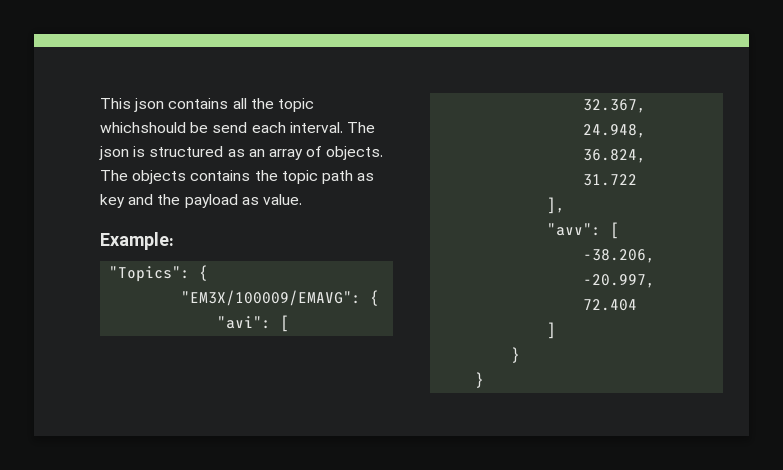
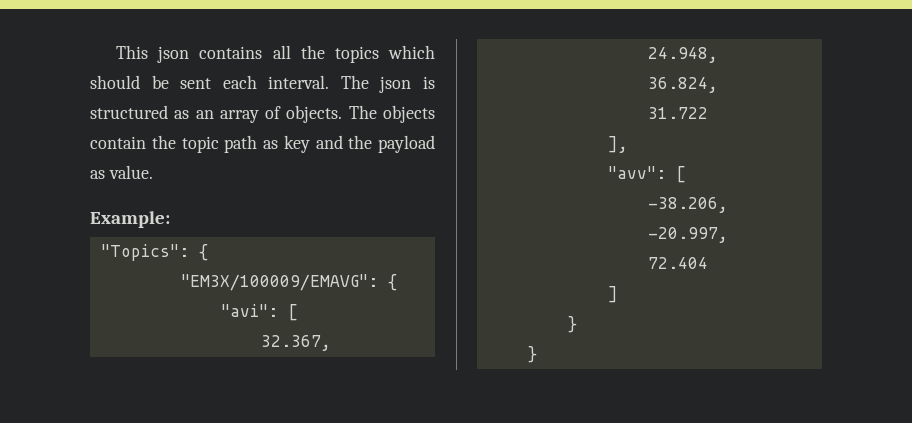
- This json contains all the topic whichshould be send each interval.
+ This json contains all the topics which should be sent each interval.
- The objects contains the topic path as key and the payload as value.
+ The objects contain the topic path as key and the payload as value.

